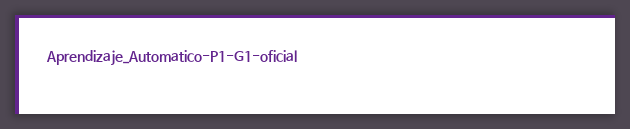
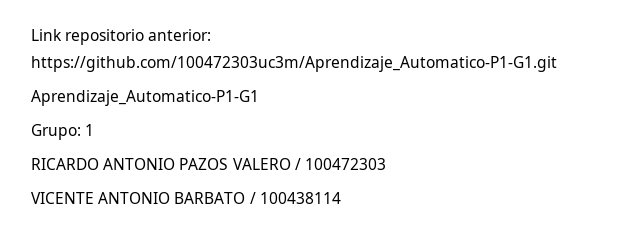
- Aprendizaje_Automatico-P1-G1-oficial
+ Link repositorio anterior: https://github.com/100472303uc3m/Aprendizaje_Automatico-P1-G1.git
+ Aprendizaje_Automatico-P1-G1
+ Grupo: 1
+ RICARDO ANTONIO PAZOS VALERO / 100472303
+ VICENTE ANTONIO BARBATO / 100438114

